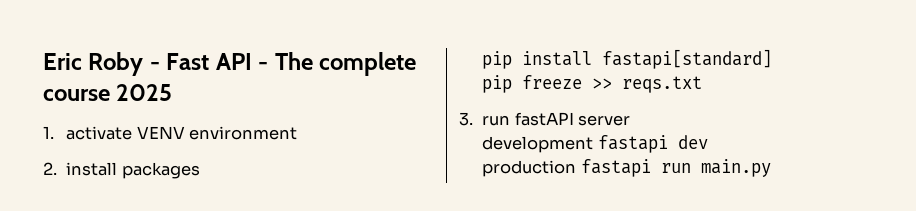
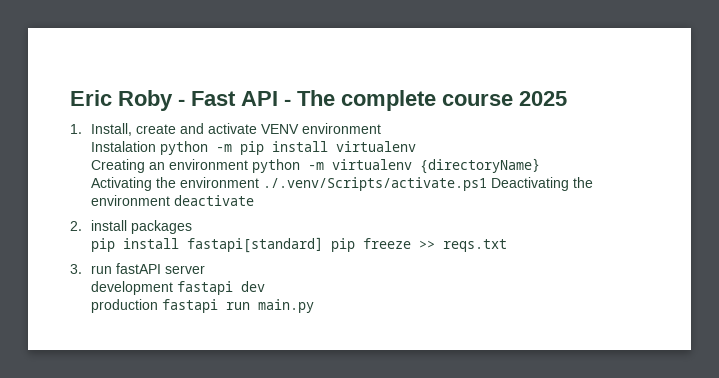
- 1. activate VENV environment
+ 1. Install, create and activate VENV environment
+ Instalation python -m pip install virtualenv
+ Creating an environment python -m virtualenv {directoryName}
+ Activating the environment ./.venv/Scripts/activate.ps1 Deactivating the environment deactivate
- pip install fastapi[standard]
- pip freeze >> reqs.txt
+ pip install fastapi[standard] pip freeze >> reqs.txt

